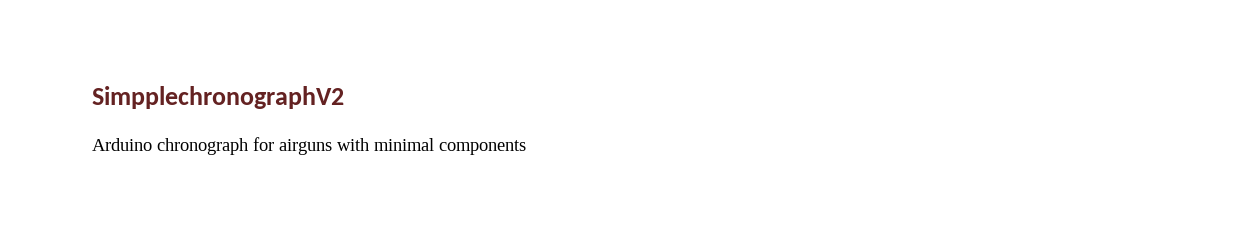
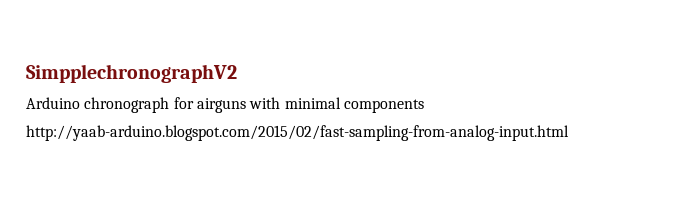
+ http://yaab-arduino.blogspot.com/2015/02/fast-sampling-from-analog-input.html

